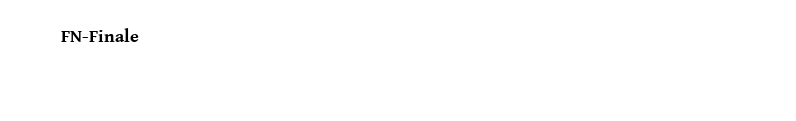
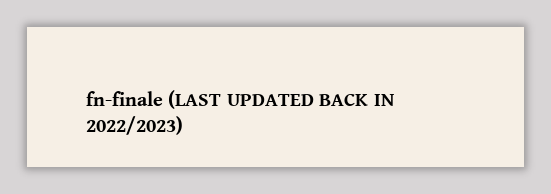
- FN-Finale
+ fn-finale (LAST UPDATED BACK IN 2022/2023)

